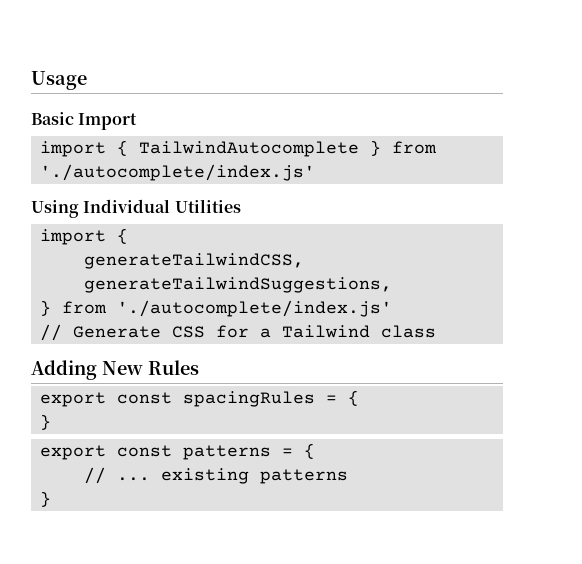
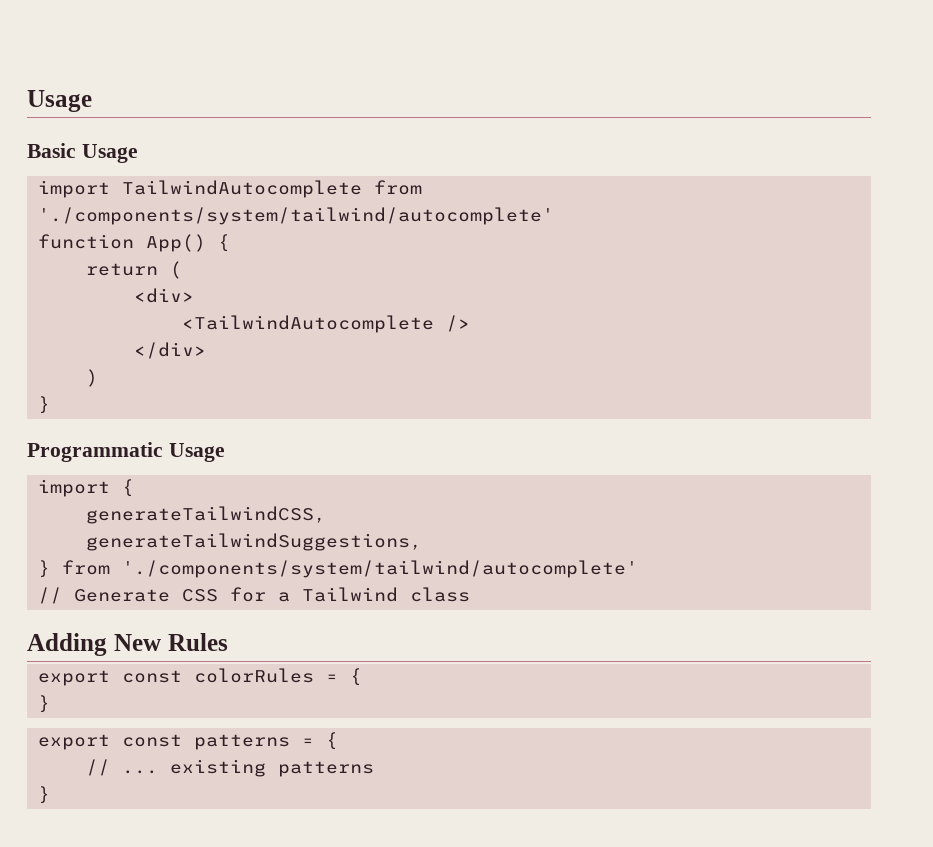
- Basic Import
- import { TailwindAutocomplete } from './autocomplete/index.js'
- Using Individual Utilities
+ Basic Usage
+ import TailwindAutocomplete from './components/system/tailwind/autocomplete'
+ function App() {
+ return (
+ <div>
+ <TailwindAutocomplete />
+ </div>
+ )
+ }
+ Programmatic Usage
  generateTailwindSuggestions,
- } from './autocomplete/index.js'
+ } from './components/system/tailwind/autocomplete'
- export const spacingRules = {
+ export const colorRules = {

